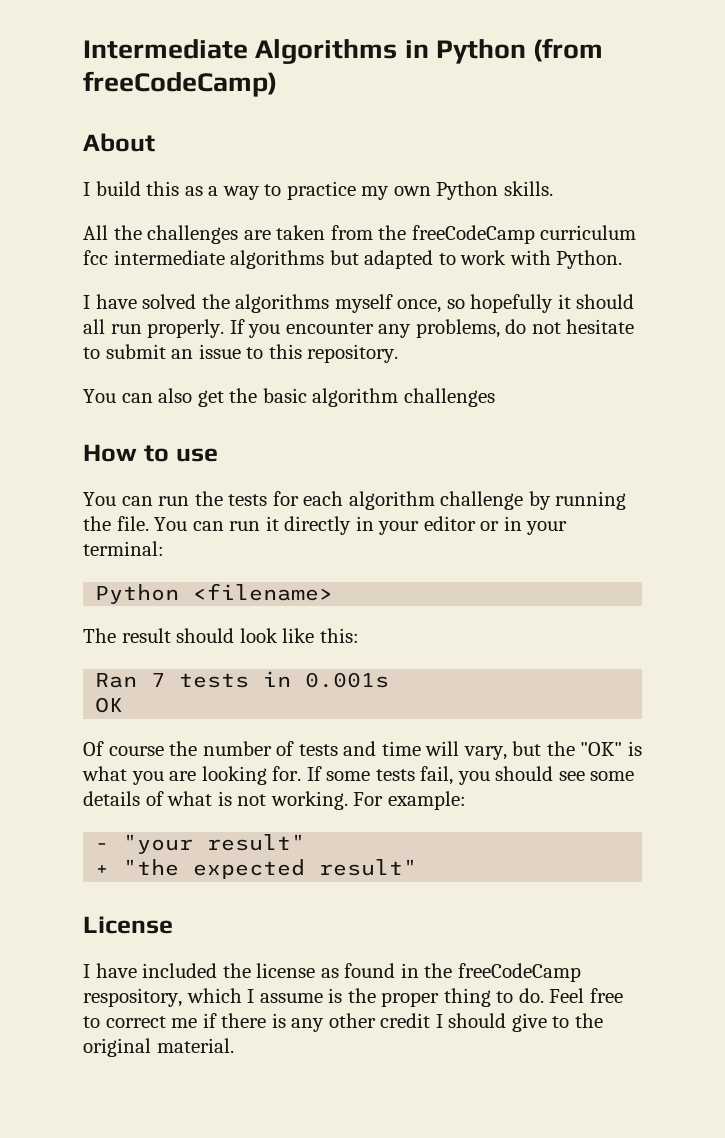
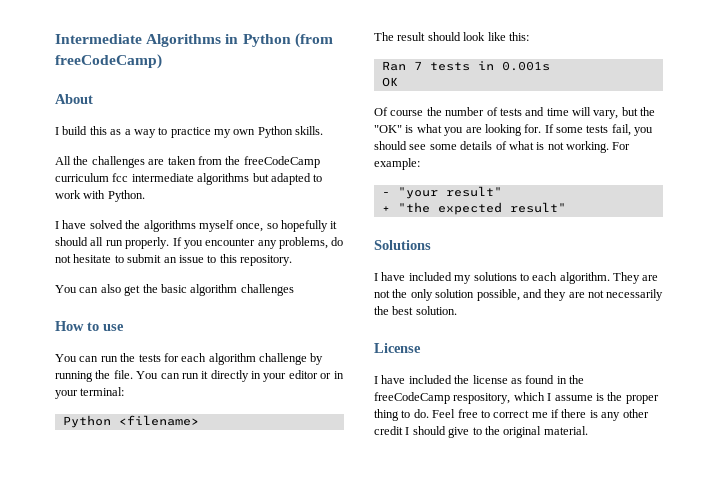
+ Solutions
+ I have included my solutions to each algorithm. They are not the only solution possible, and they are not necessarily the best solution.

